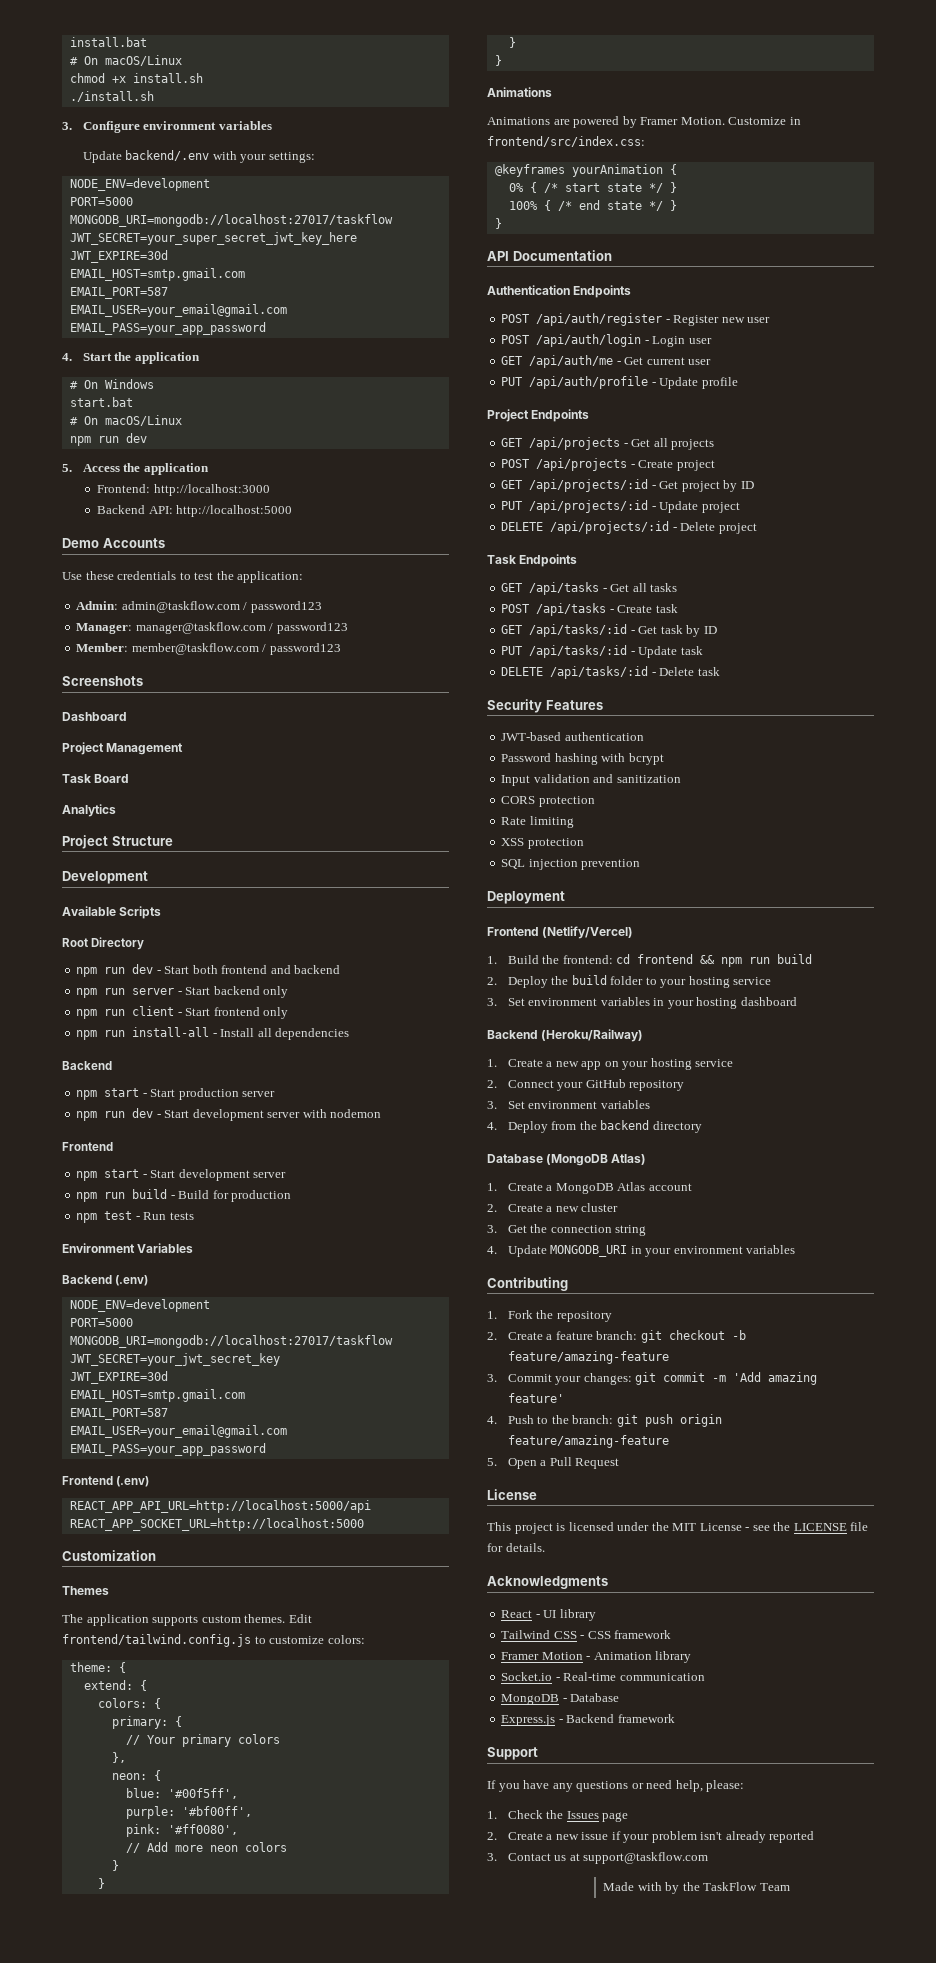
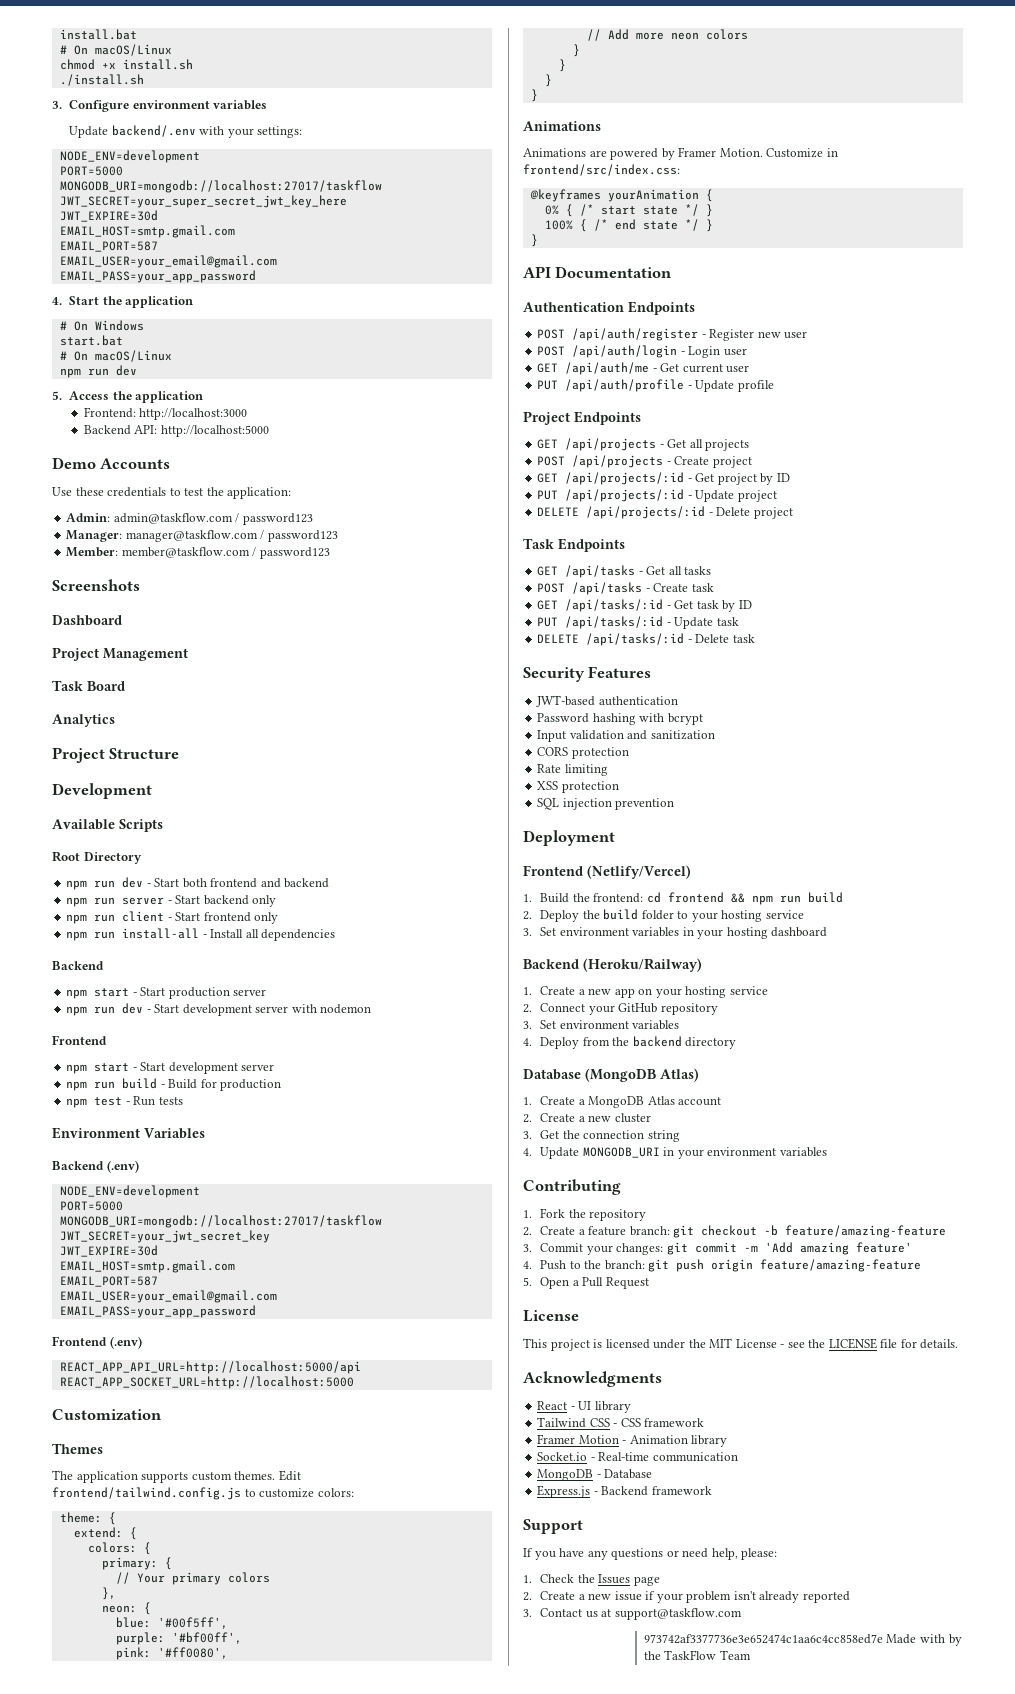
- Made with by the TaskFlow Team
+ 973742af3377736e3e652474c1aa6c4cc858ed7e Made with by the TaskFlow Team

